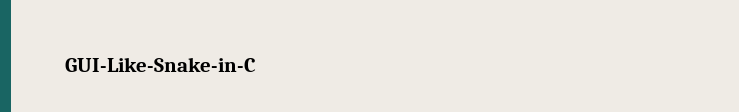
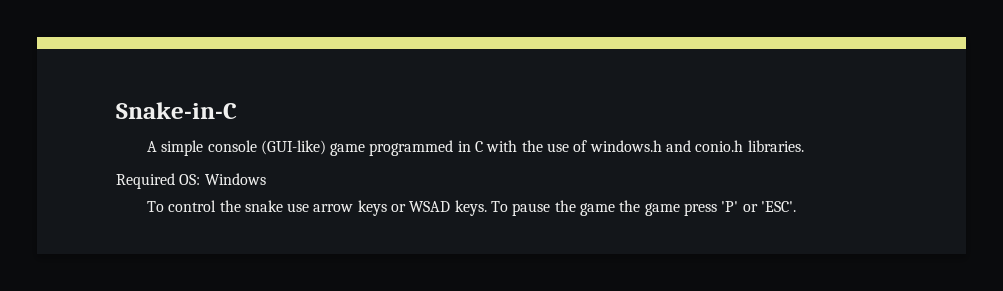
- GUI-Like-Snake-in-C
+ Snake-in-C
+ A simple console (GUI-like) game programmed in C with the use of windows.h and conio.h libraries.
+ Required OS: Windows
+ To control the snake use arrow keys or WSAD keys. To pause the game the game press 'P' or 'ESC'.

